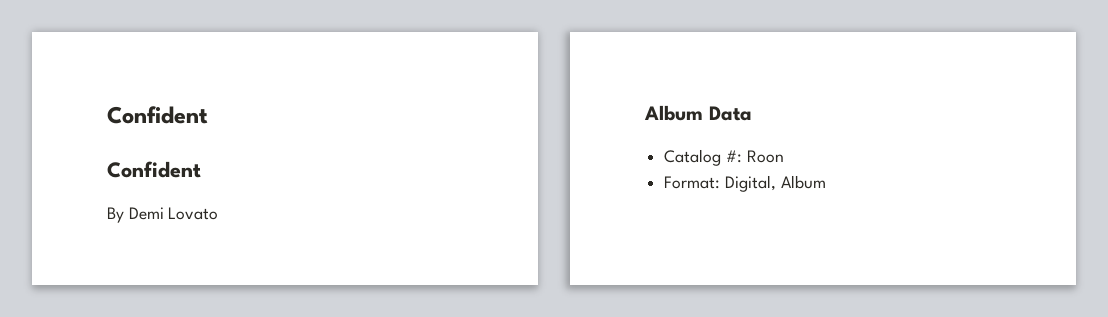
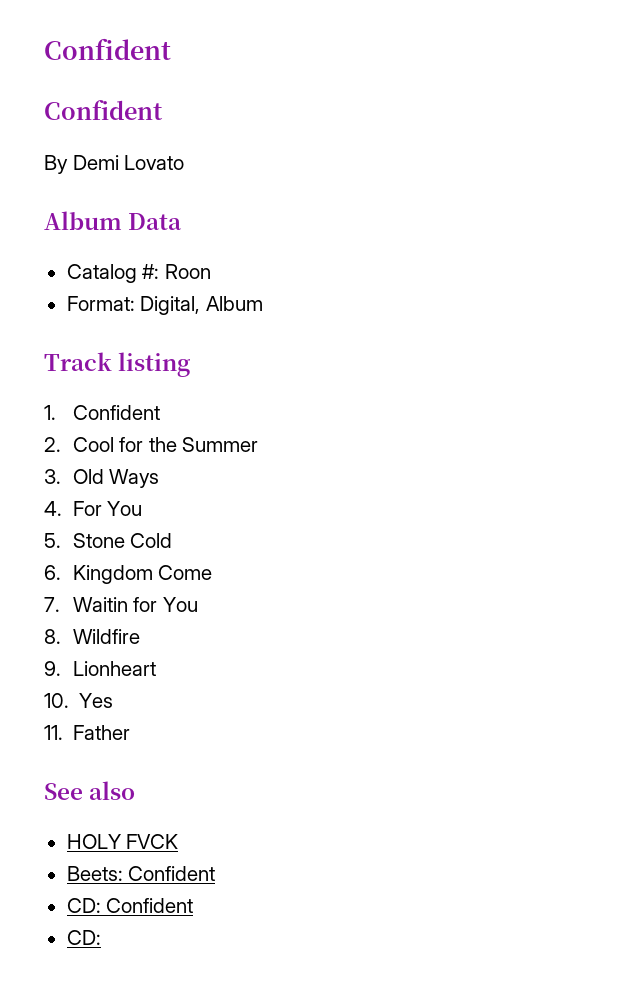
+ Track listing
+ 1. Confident
+ 2. Cool for the Summer
+ 3. Old Ways
+ 4. For You
+ 5. Stone Cold
+ 6. Kingdom Come
+ 7. Waitin for You
+ 8. Wildfire
+ 9. Lionheart
+ 10. Yes
+ 11. Father
+ See also
+ HOLY FVCK
+ Beets: Confident
+ CD: Confident
+ CD:

